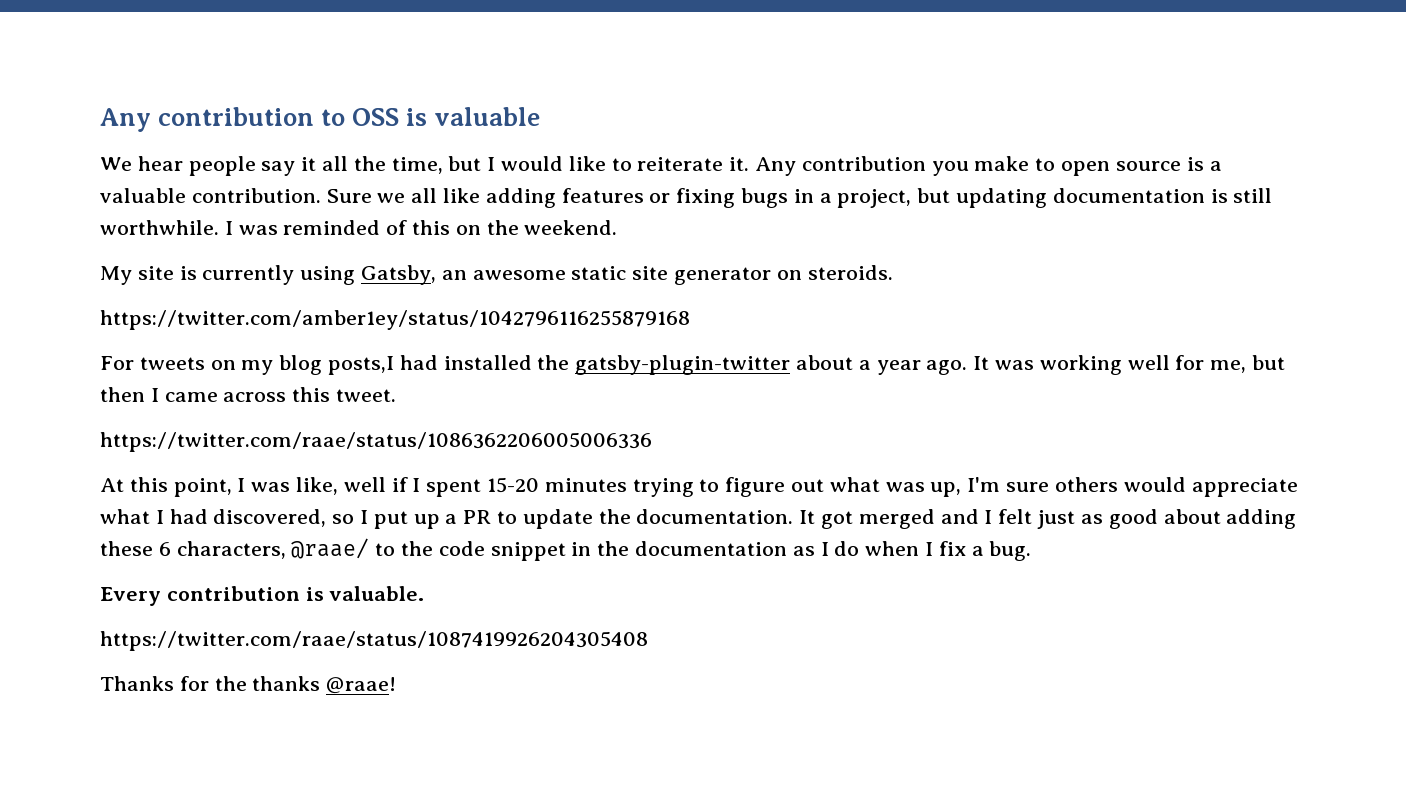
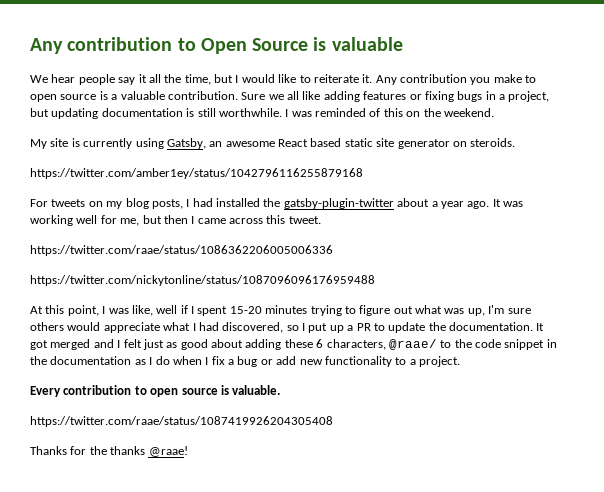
- Any contribution to OSS is valuable
+ Any contribution to Open Source is valuable
- My site is currently using Gatsby, an awesome static site generator on steroids.
+ My site is currently using Gatsby, an awesome React based static site generator on steroids.
- For tweets on my blog posts,I had installed the gatsby-plugin-twitter about a year ago.
+ For tweets on my blog posts, I had installed the gatsby-plugin-twitter about a year ago.
+ https://twitter.com/nickytonline/status/1087096096176959488
- It got merged and I felt just as good about adding these 6 characters, @raae/ to the code snippet in the documentation as I do when I fix a bug.
+ It got merged and I felt just as good about adding these 6 characters, @raae/ to the code snippet in the documentation as I do when I fix a bug or add new functionality to a project.
- Every contribution is valuable.
+ Every contribution to open source is valuable.

